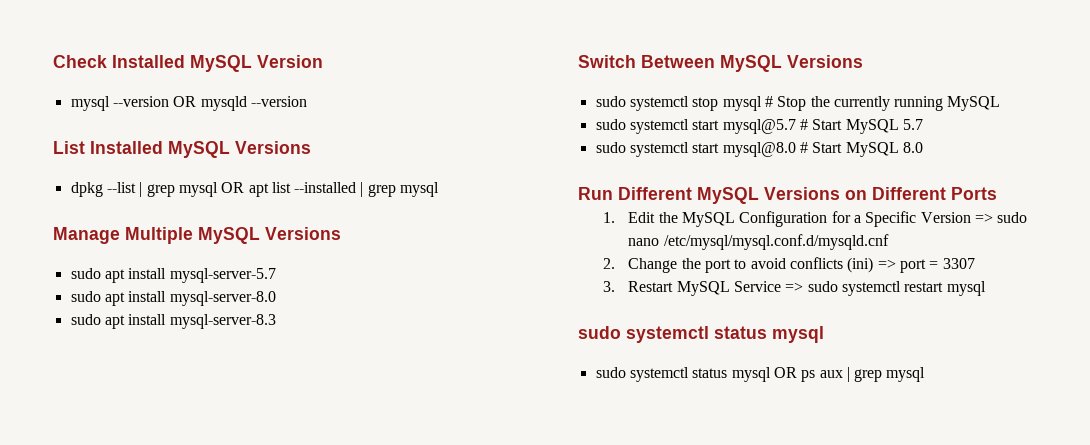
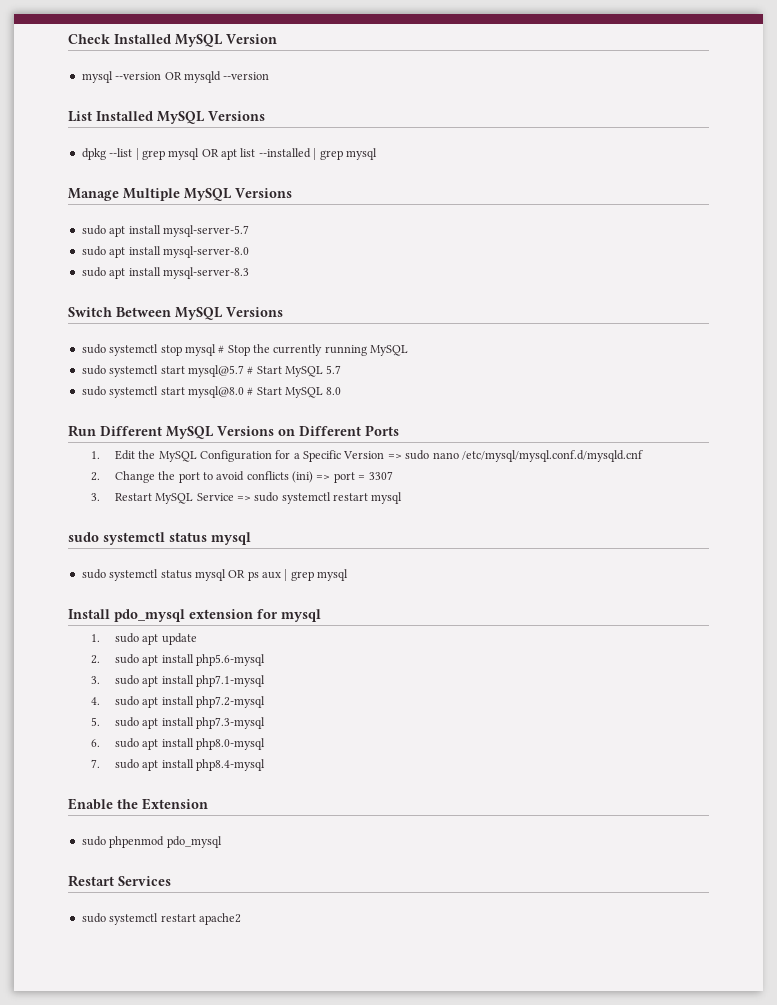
+ Install pdo_mysql extension for mysql
+ 1. sudo apt update
+ 2. sudo apt install php5.6-mysql
+ 3. sudo apt install php7.1-mysql
+ 4. sudo apt install php7.2-mysql
+ 5. sudo apt install php7.3-mysql
+ 6. sudo apt install php8.0-mysql
+ 7. sudo apt install php8.4-mysql
+ Enable the Extension
+ sudo phpenmod pdo_mysql
+ Restart Services
+ sudo systemctl restart apache2

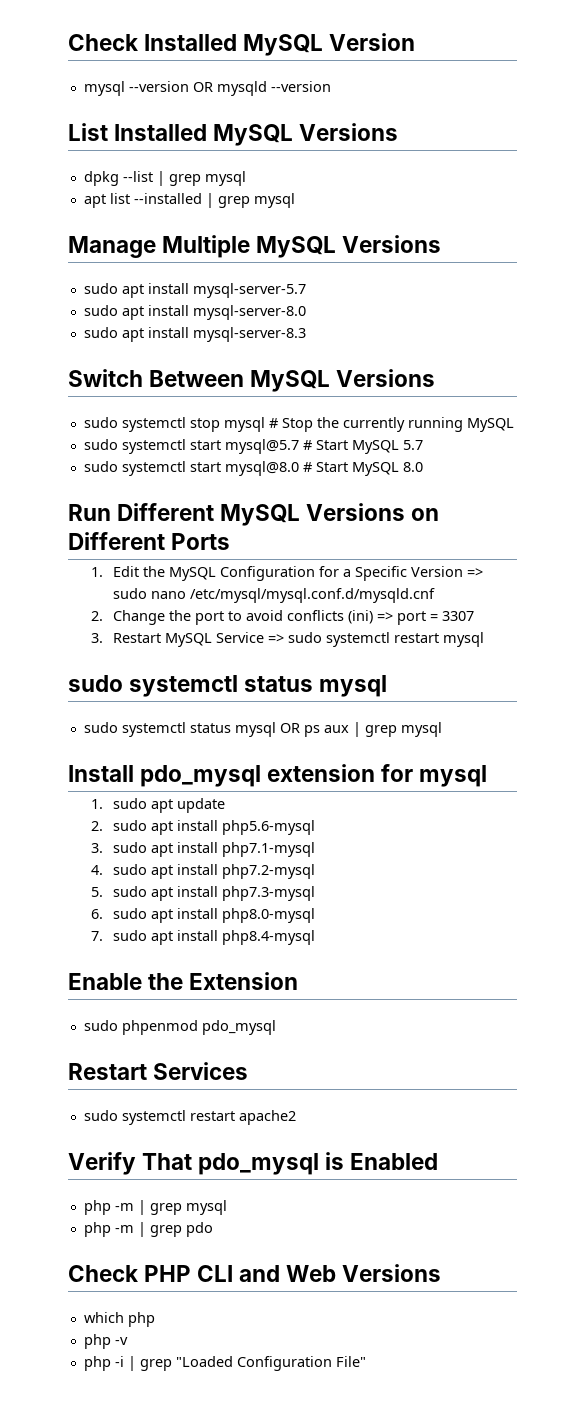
- dpkg --list | grep mysql OR apt list --installed | grep mysql
+ dpkg --list | grep mysql
+ apt list --installed | grep mysql
+ Verify That pdo_mysql is Enabled
+ php -m | grep mysql
+ php -m | grep pdo
+ Check PHP CLI and Web Versions
+ which php
+ php -v
+ php -i | grep "Loaded Configuration File"

